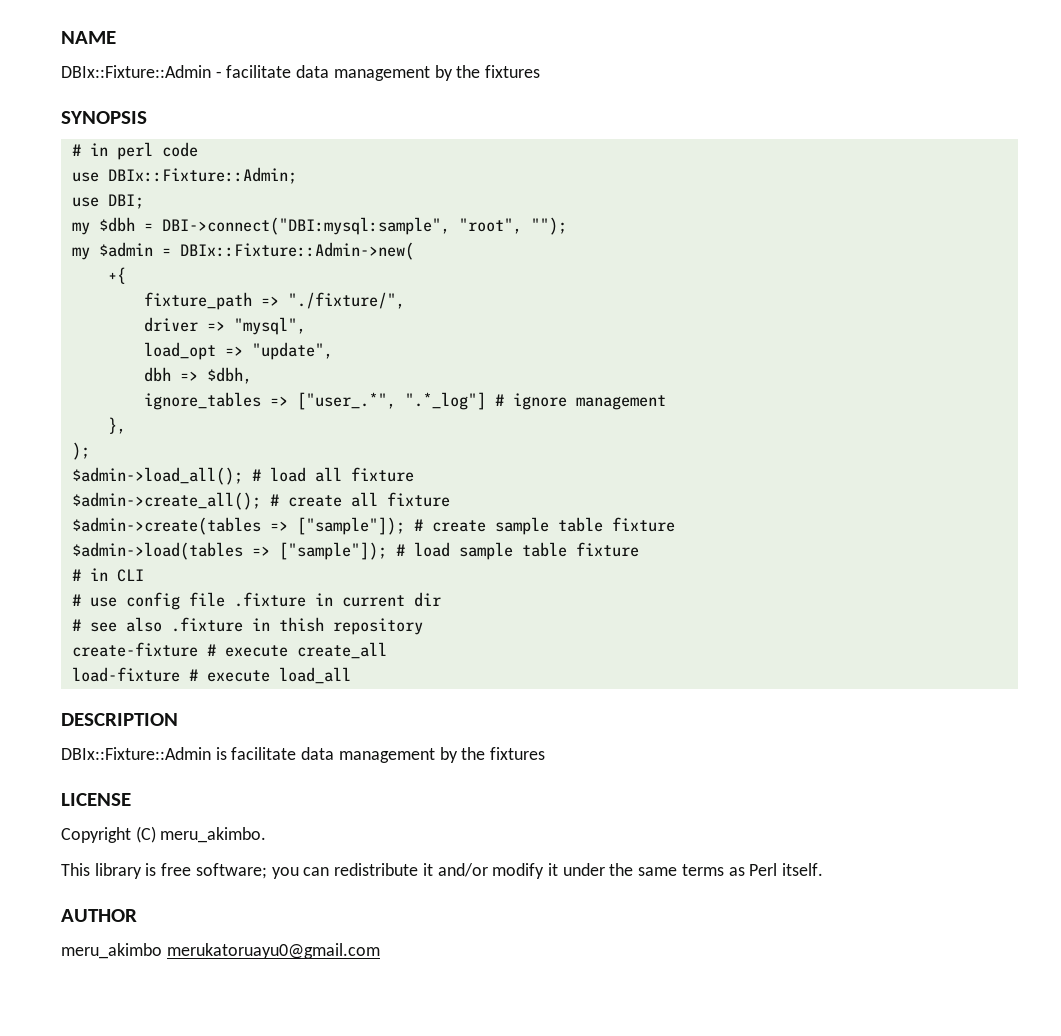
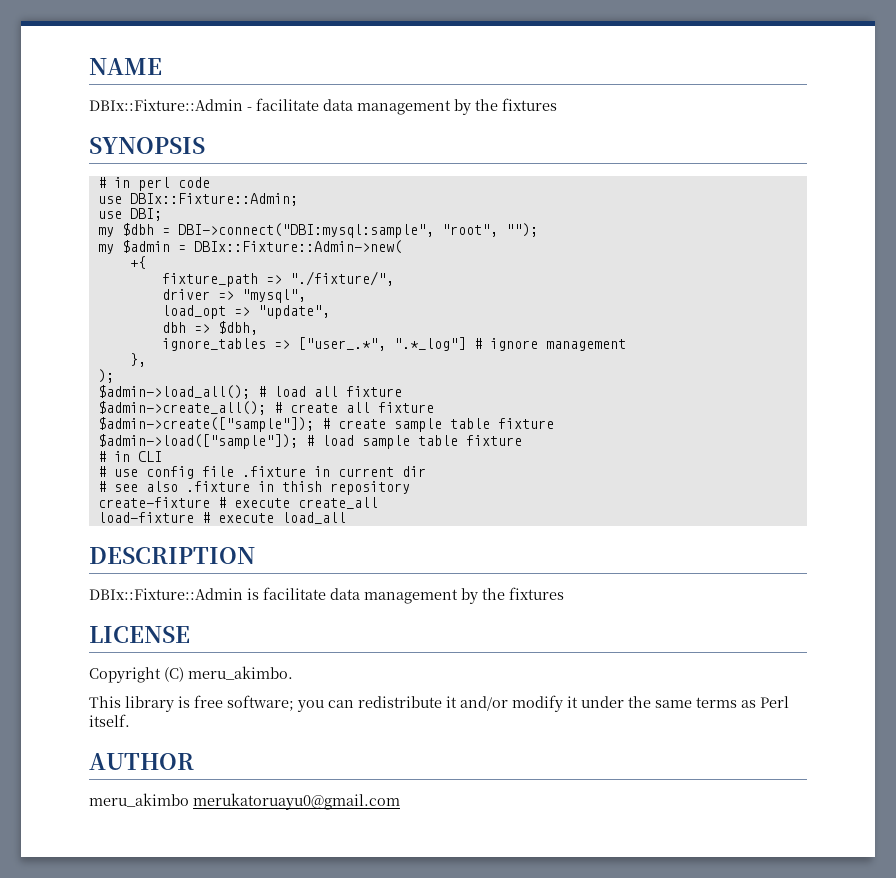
- $admin->create(tables => ["sample"]); # create sample table fixture
+ $admin->create(["sample"]); # create sample table fixture
- $admin->load(tables => ["sample"]); # load sample table fixture
+ $admin->load(["sample"]); # load sample table fixture

